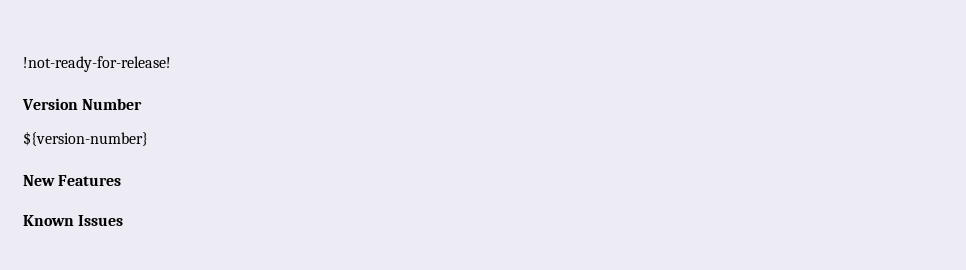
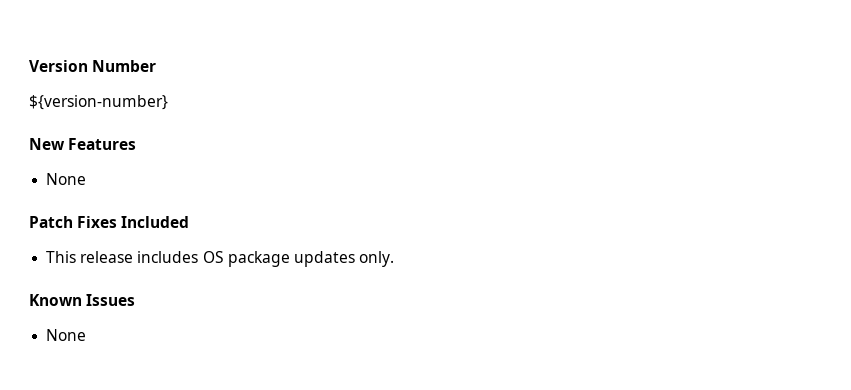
- !not-ready-for-release!
  New Features
+ None
+ Patch Fixes Included
+ This release includes OS package updates only.
  Known Issues
+ None

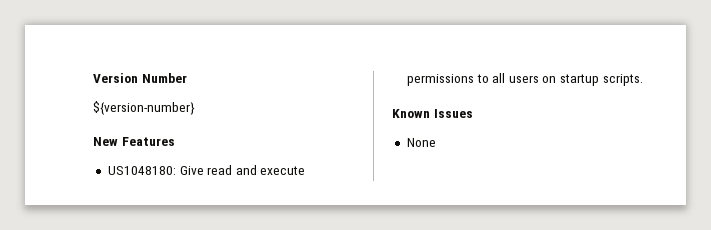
  New Features
- None
- Patch Fixes Included
- This release includes OS package updates only.
+ US1048180: Give read and execute permissions to all users on startup scripts.

